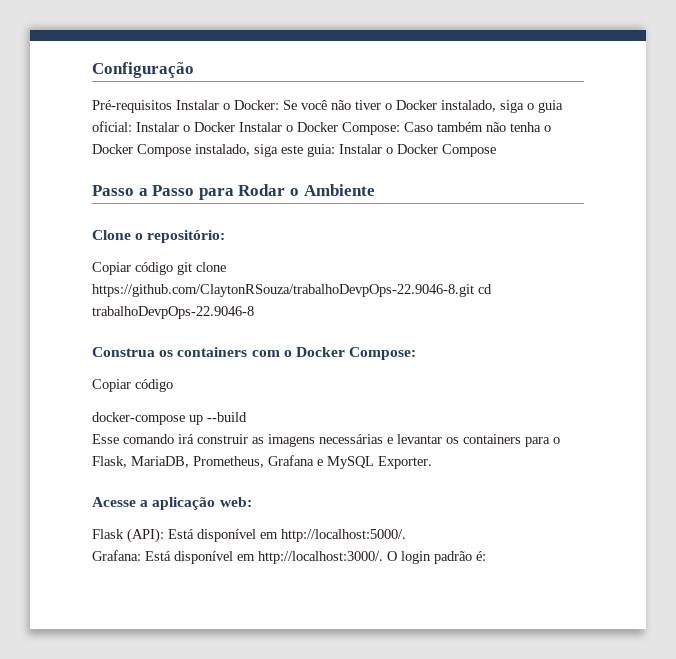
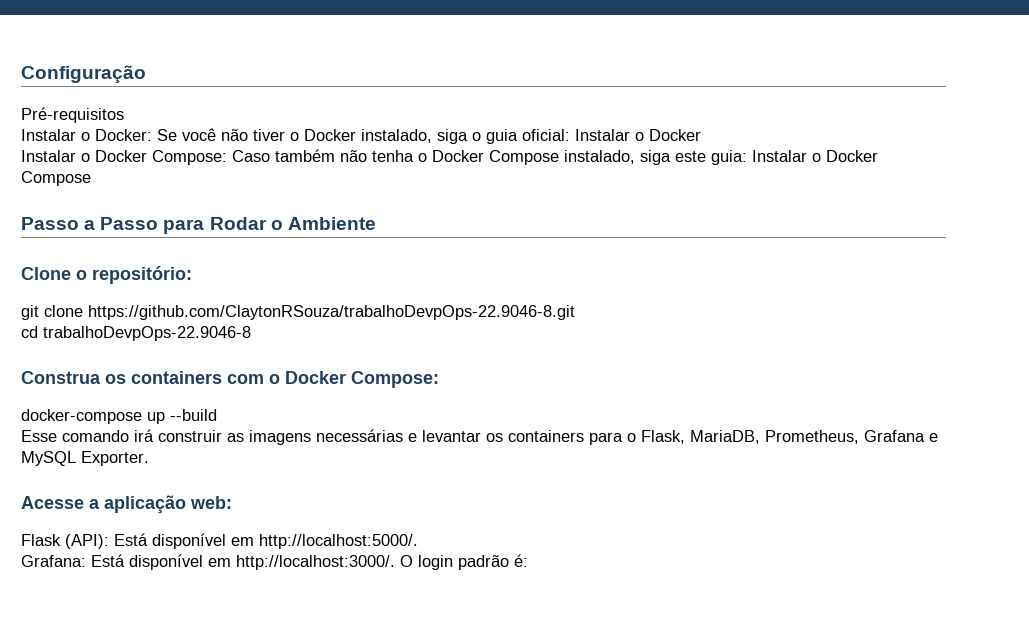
- Pré-requisitos Instalar o Docker: Se você não tiver o Docker instalado, siga o guia oficial: Instalar o Docker Instalar o Docker Compose: Caso também não tenha o Docker Compose instalado, siga este guia: Instalar o Docker Compose
+ Pré-requisitos
+ Instalar o Docker: Se você não tiver o Docker instalado, siga o guia oficial: Instalar o Docker
+ Instalar o Docker Compose: Caso também não tenha o Docker Compose instalado, siga este guia: Instalar o Docker Compose
- Copiar código git clone https://github.com/ClaytonRSouza/trabalhoDevpOps-22.9046-8.git cd trabalhoDevpOps-22.9046-8
+ git clone https://github.com/ClaytonRSouza/trabalhoDevpOps-22.9046-8.git
+ cd trabalhoDevpOps-22.9046-8
  Construa os containers com o Docker Compose:
- Copiar código

